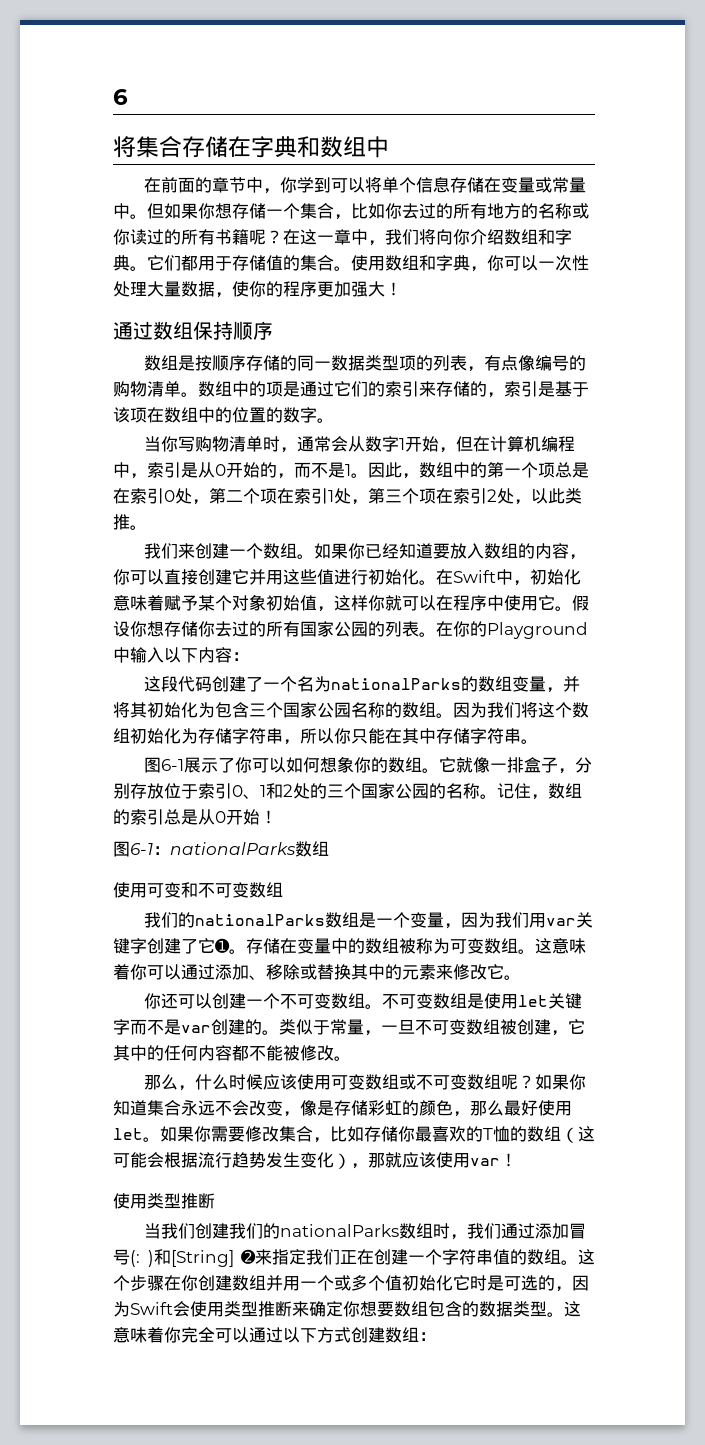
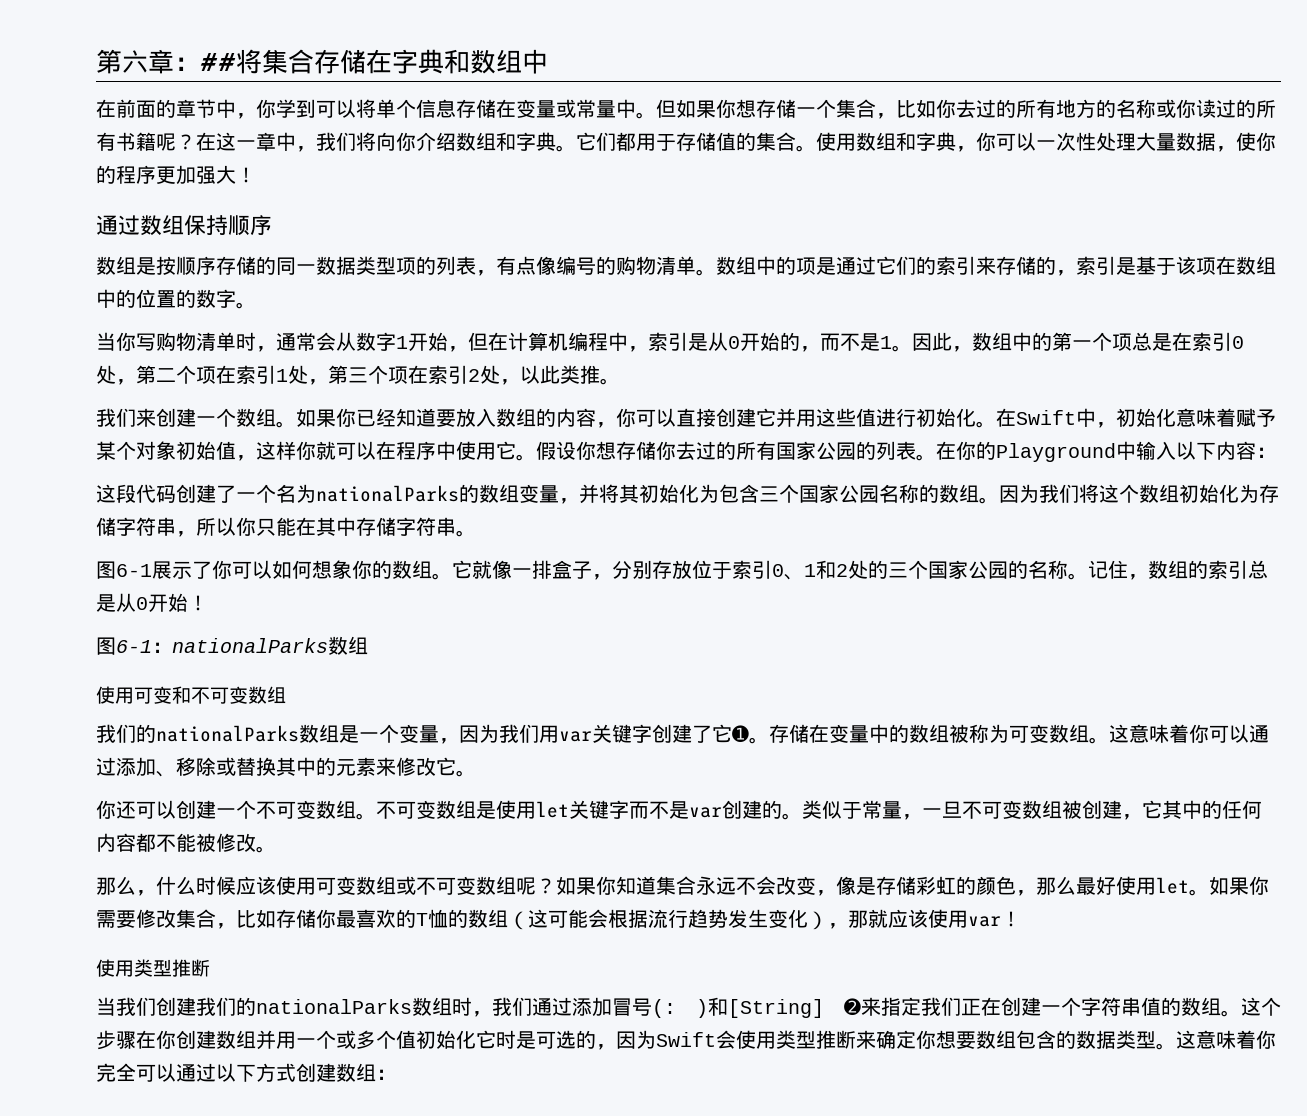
- 6
- 将集合存储在字典和数组中
+ 第六章：##将集合存储在字典和数组中

